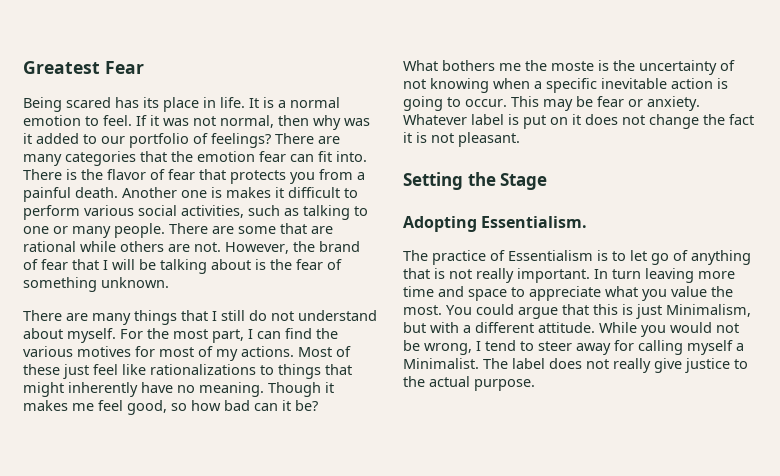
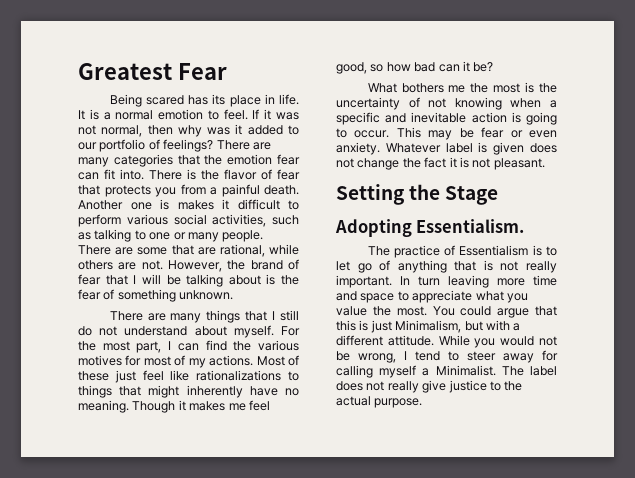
- There are some that are rational while others are not.
+ There are some that are rational, while others are not.
- What bothers me the moste is the uncertainty of not knowing when a specific inevitable action is going to occur.
+ What bothers me the most is the uncertainty of not knowing when a specific and inevitable action is going to occur.
- This may be fear or anxiety.
+ This may be fear or even anxiety.
- Whatever label is put on it does not change the fact it is not pleasant.
+ Whatever label is given does not change the fact it is not pleasant.

